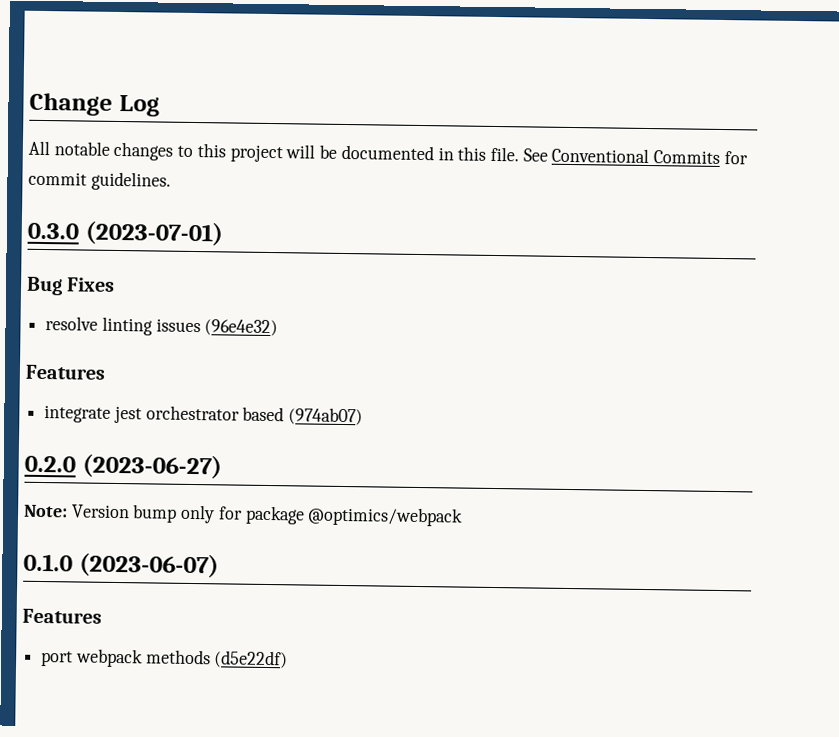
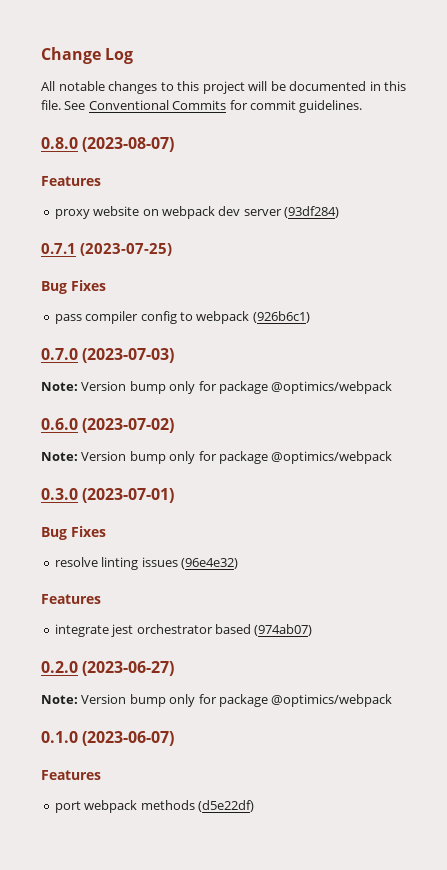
+ 0.8.0 (2023-08-07)
+ Features
+ proxy website on webpack dev server (93df284)
+ 0.7.1 (2023-07-25)
+ Bug Fixes
+ pass compiler config to webpack (926b6c1)
+ 0.7.0 (2023-07-03)
+ Note: Version bump only for package @optimics/webpack
+ 0.6.0 (2023-07-02)
+ Note: Version bump only for package @optimics/webpack

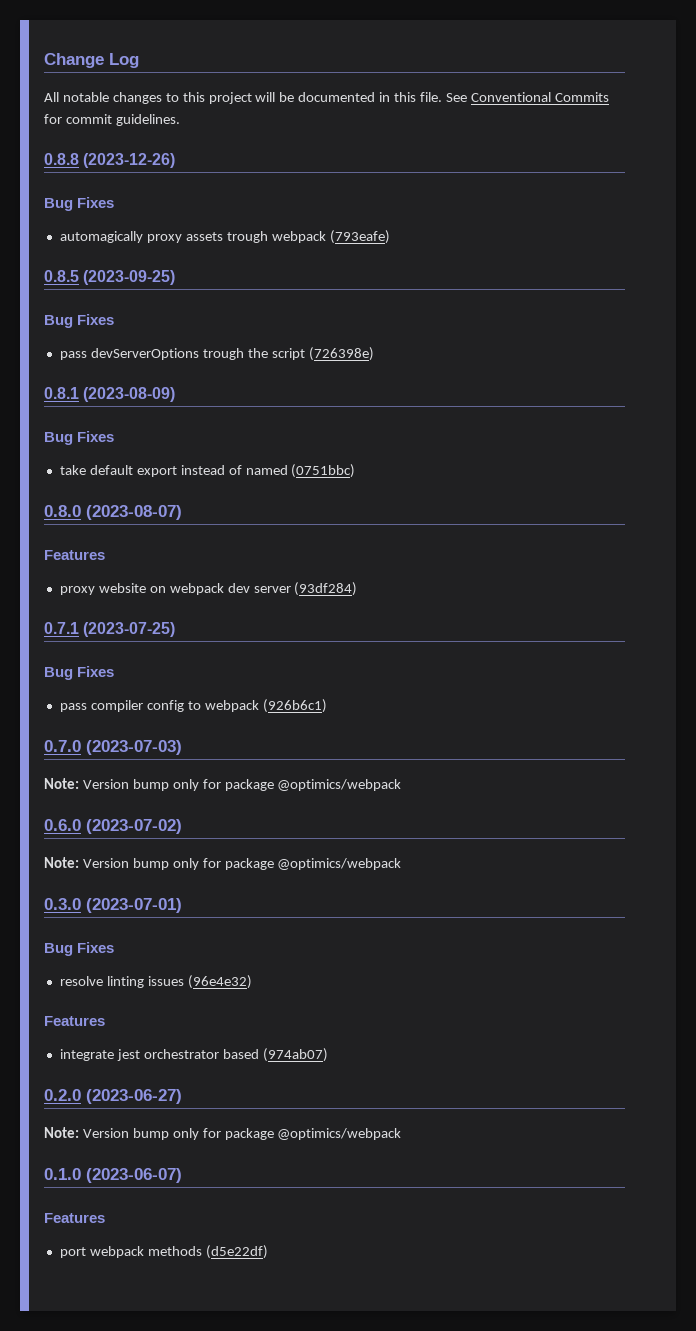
+ 0.8.8 (2023-12-26)
+ Bug Fixes
+ automagically proxy assets trough webpack (793eafe)
+ 0.8.5 (2023-09-25)
+ Bug Fixes
+ pass devServerOptions trough the script (726398e)
+ 0.8.1 (2023-08-09)
+ Bug Fixes
+ take default export instead of named (0751bbc)

